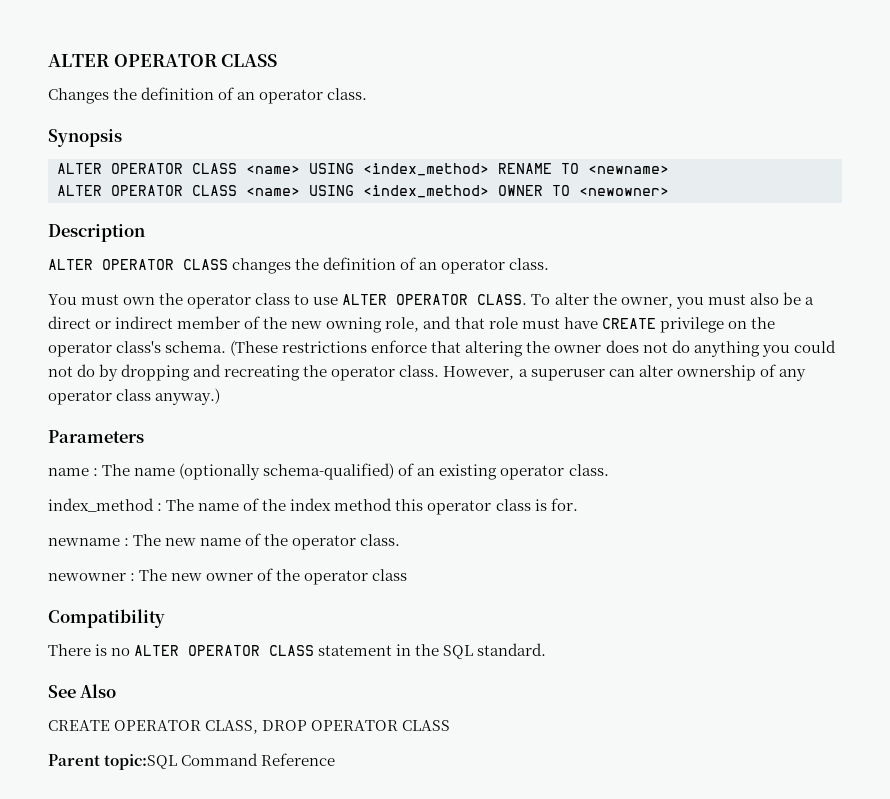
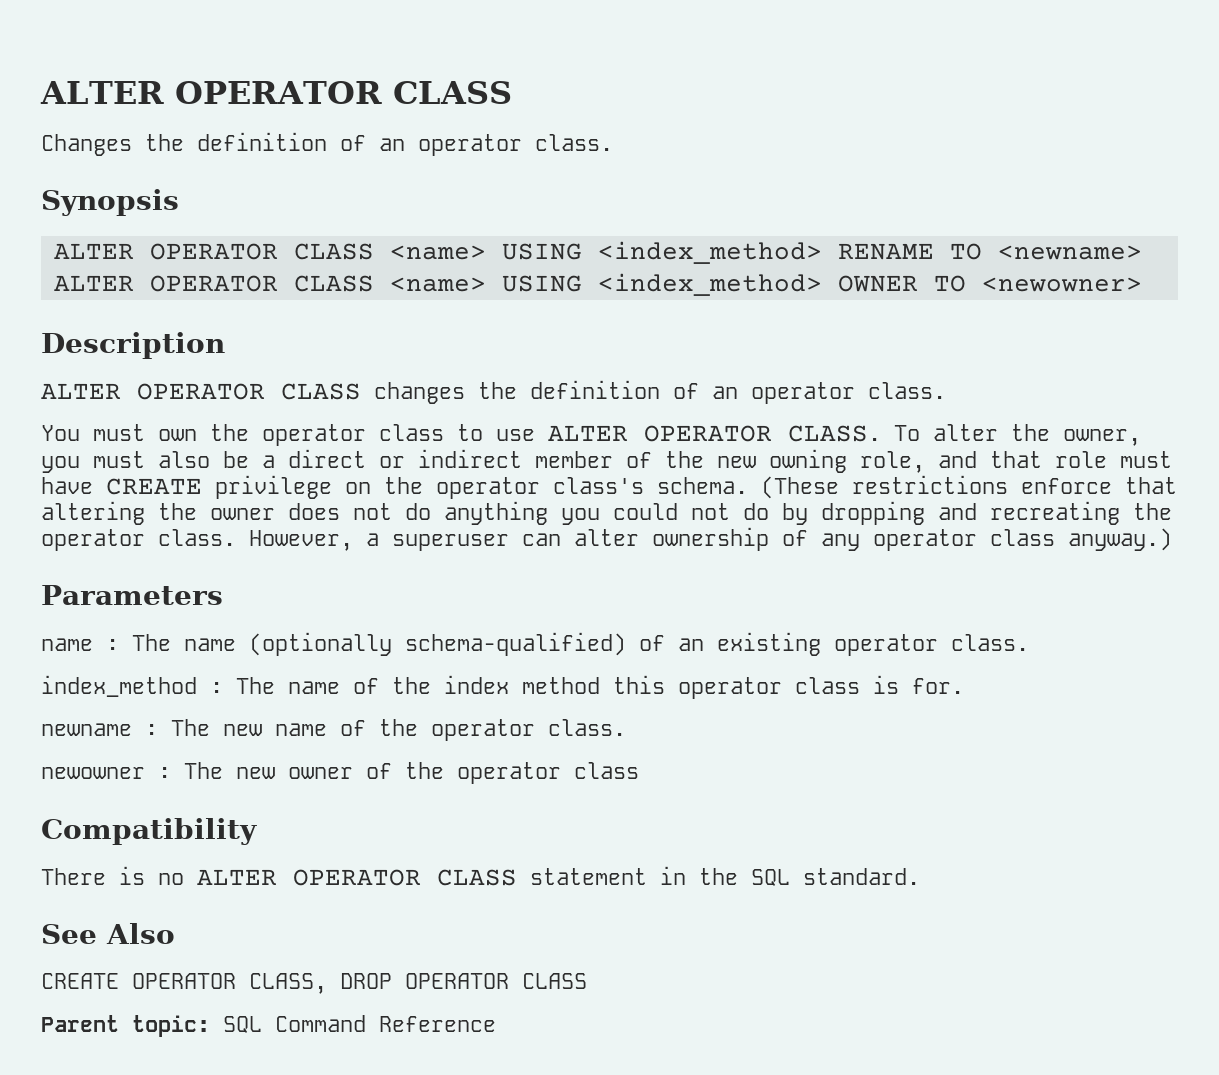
- Parent topic:SQL Command Reference
+ Parent topic: SQL Command Reference

